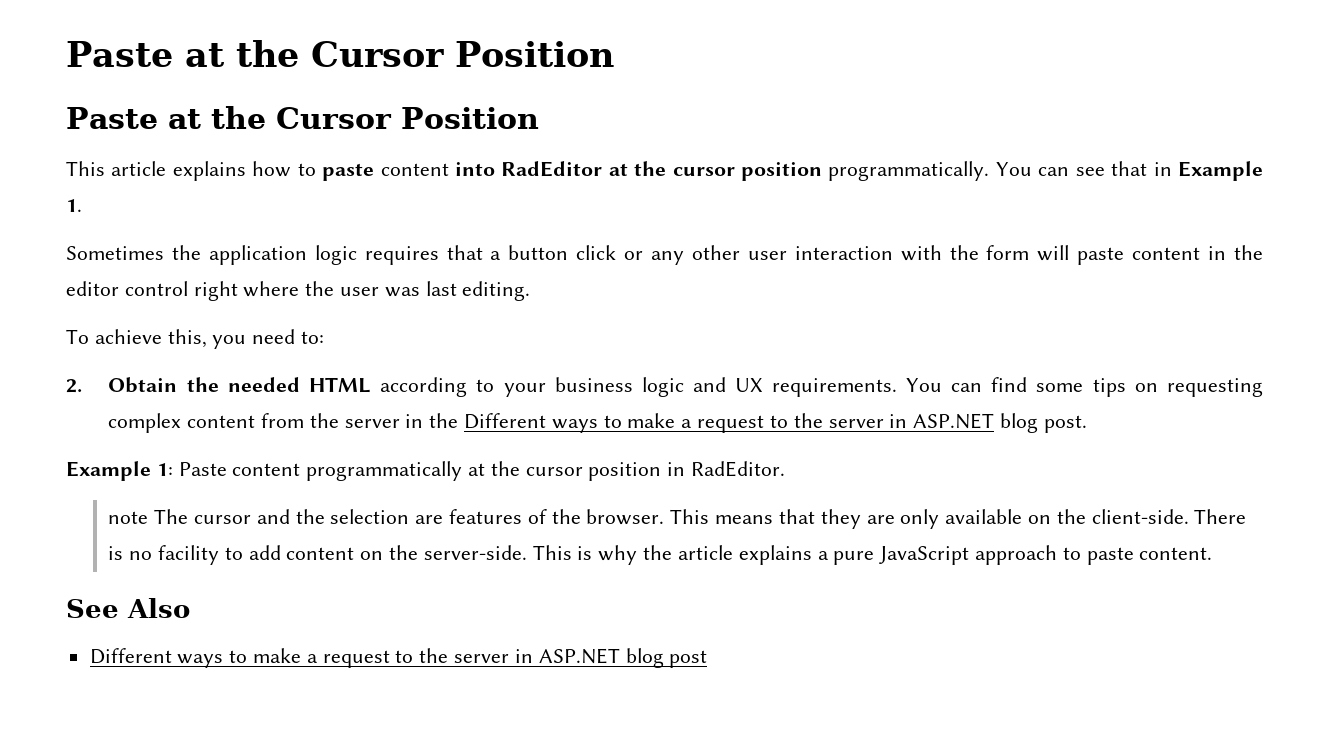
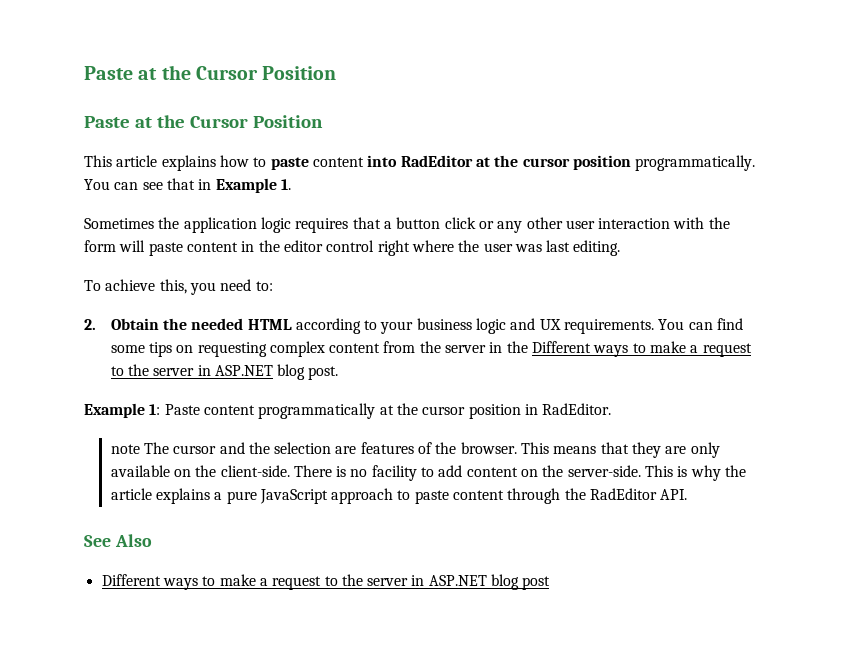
- This is why the article explains a pure JavaScript approach to paste content.
+ This is why the article explains a pure JavaScript approach to paste content through the RadEditor API.

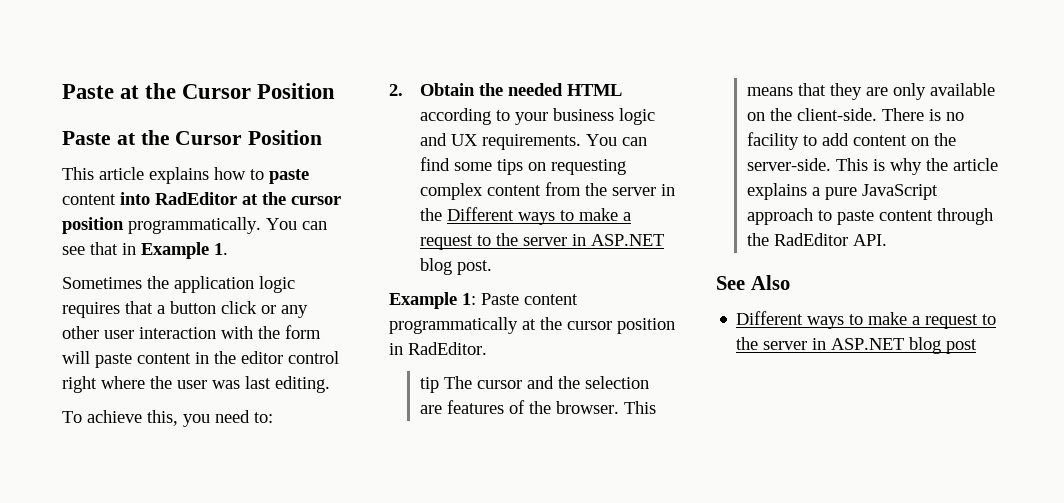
- note The cursor and the selection are features of the browser.
+ tip The cursor and the selection are features of the browser.

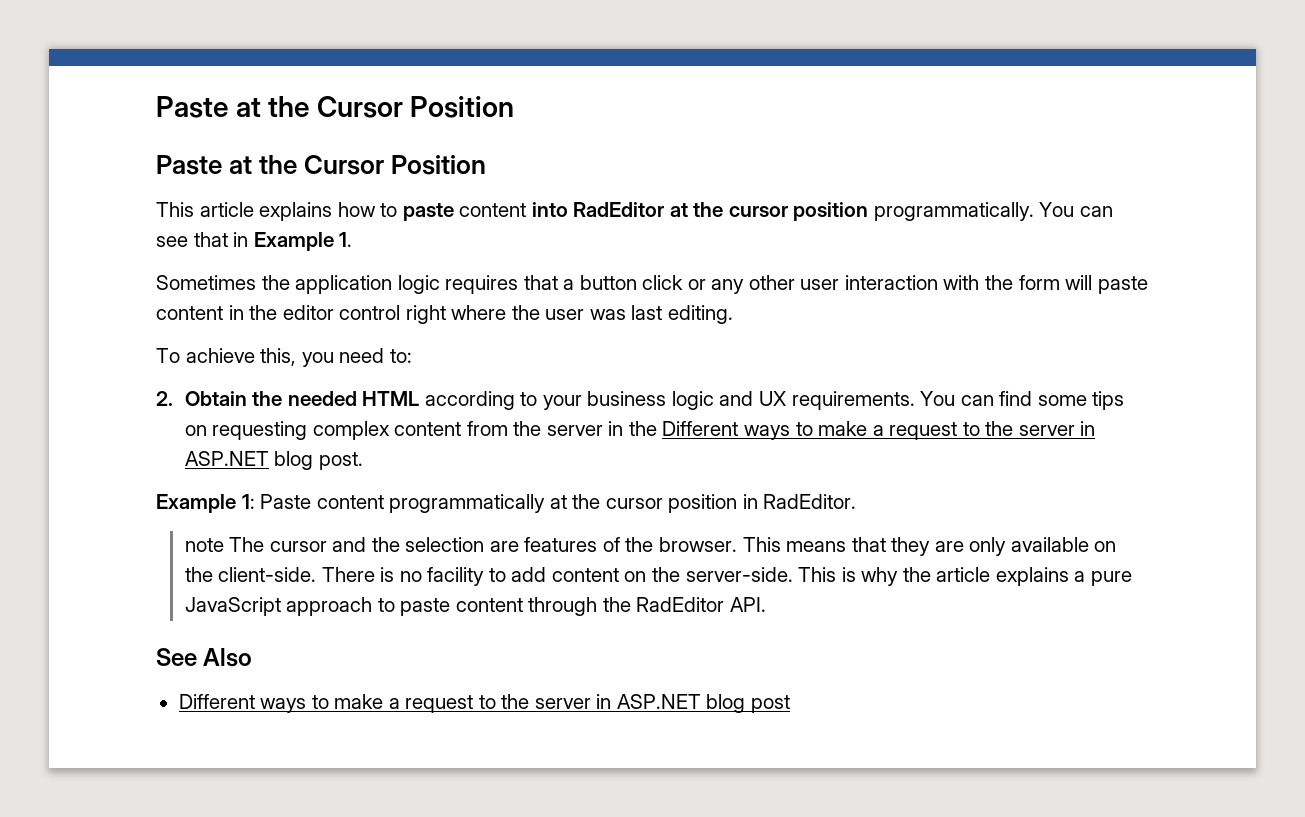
- tip The cursor and the selection are features of the browser.
+ note The cursor and the selection are features of the browser.

